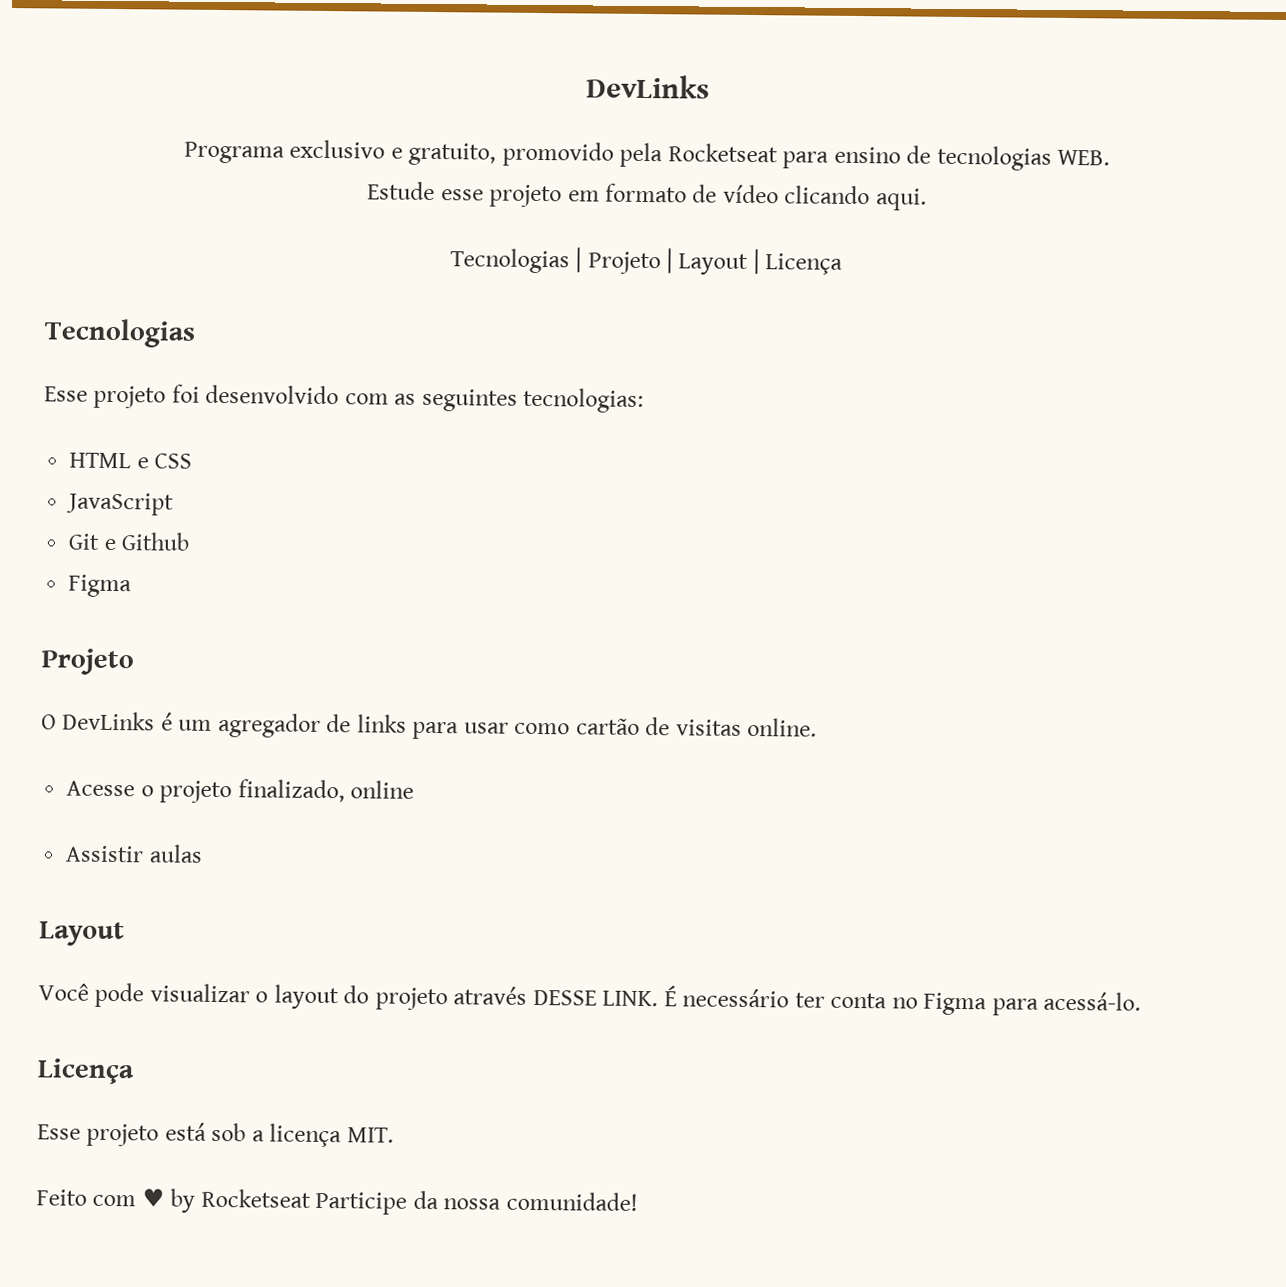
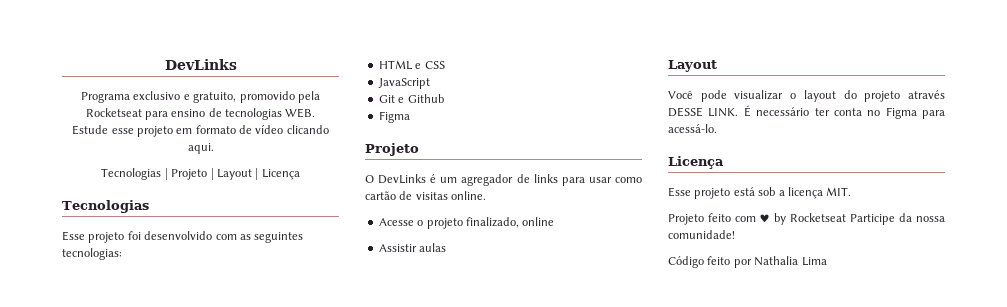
- Feito com ♥ by Rocketseat Participe da nossa comunidade!
+ Projeto feito com ♥ by Rocketseat Participe da nossa comunidade!
+ Código feito por Nathalia Lima

